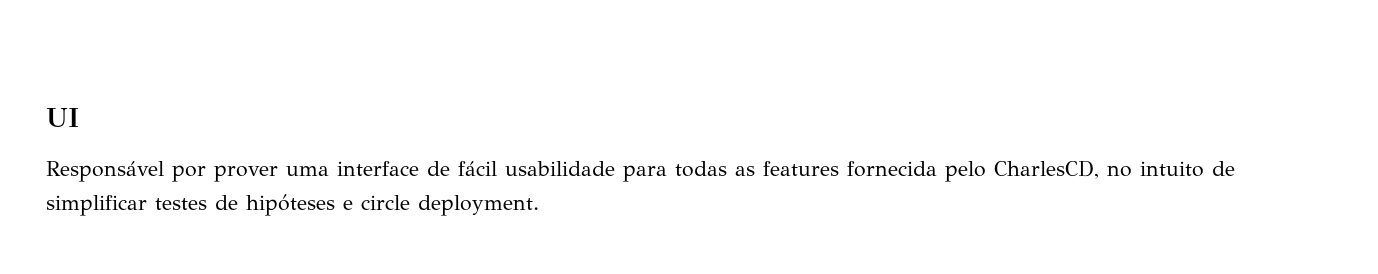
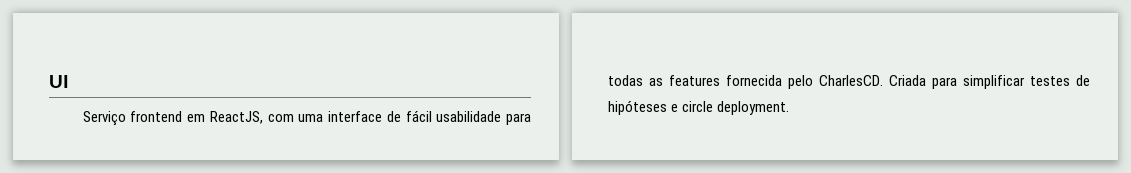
- Responsável por prover uma interface de fácil usabilidade para todas as features fornecida pelo CharlesCD, no intuito de simplificar testes de hipóteses e circle deployment.
+ Serviço frontend em ReactJS, com uma interface de fácil usabilidade para todas as features fornecida pelo CharlesCD. Criada para simplificar testes de hipóteses e circle deployment.

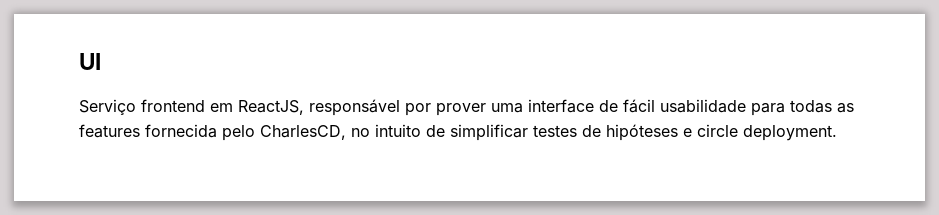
- Serviço frontend em ReactJS, com uma interface de fácil usabilidade para todas as features fornecida pelo CharlesCD. Criada para simplificar testes de hipóteses e circle deployment.
+ Serviço frontend em ReactJS, responsável por prover uma interface de fácil usabilidade para todas as features fornecida pelo CharlesCD, no intuito de simplificar testes de hipóteses e circle deployment.

